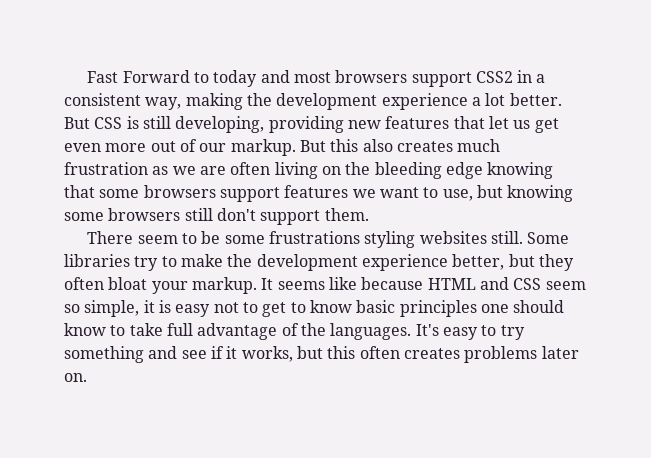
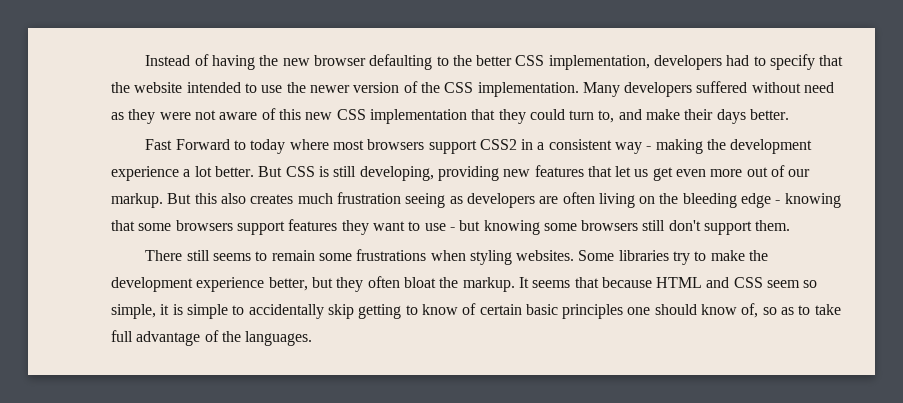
+ Instead of having the new browser defaulting to the better CSS implementation, developers had to specify that the website intended to use the newer version of the CSS implementation. Many developers suffered without need as they were not aware of this new CSS implementation that they could turn to, and make their days better.
- Fast Forward to today and most browsers support CSS2 in a consistent way, making the development experience a lot better.
+ Fast Forward to today where most browsers support CSS2 in a consistent way - making the development experience a lot better.
- But this also creates much frustration as we are often living on the bleeding edge knowing that some browsers support features we want to use, but knowing some browsers still don't support them.
+ But this also creates much frustration seeing as developers are often living on the bleeding edge - knowing that some browsers support features they want to use - but knowing some browsers still don't support them.
- There seem to be some frustrations styling websites still.
+ There still seems to remain some frustrations when styling websites.
- Some libraries try to make the development experience better, but they often bloat your markup.
+ Some libraries try to make the development experience better, but they often bloat the markup.
- It seems like because HTML and CSS seem so simple, it is easy not to get to know basic principles one should know to take full advantage of the languages. It's easy to try something and see if it works, but this often creates problems later on.
+ It seems that because HTML and CSS seem so simple, it is simple to accidentally skip getting to know of certain basic principles one should know of, so as to take full advantage of the languages.

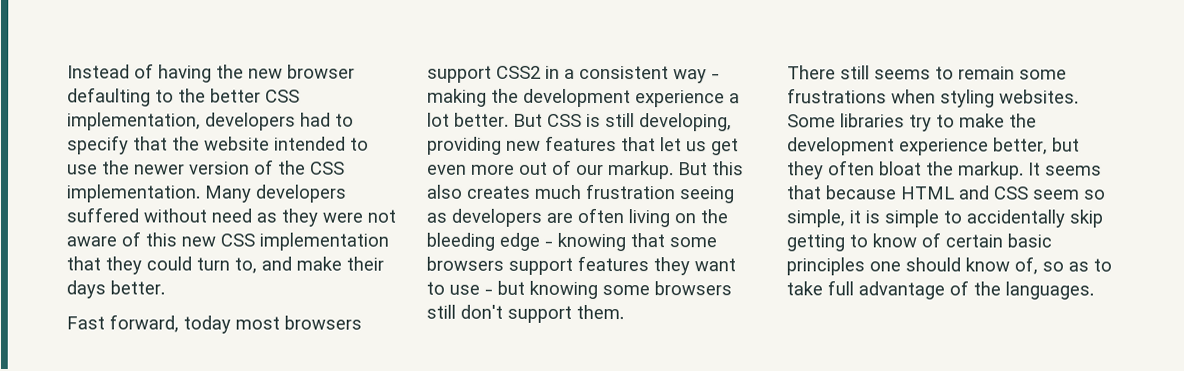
- Fast Forward to today where most browsers support CSS2 in a consistent way - making the development experience a lot better.
+ Fast forward, today most browsers support CSS2 in a consistent way - making the development experience a lot better.

